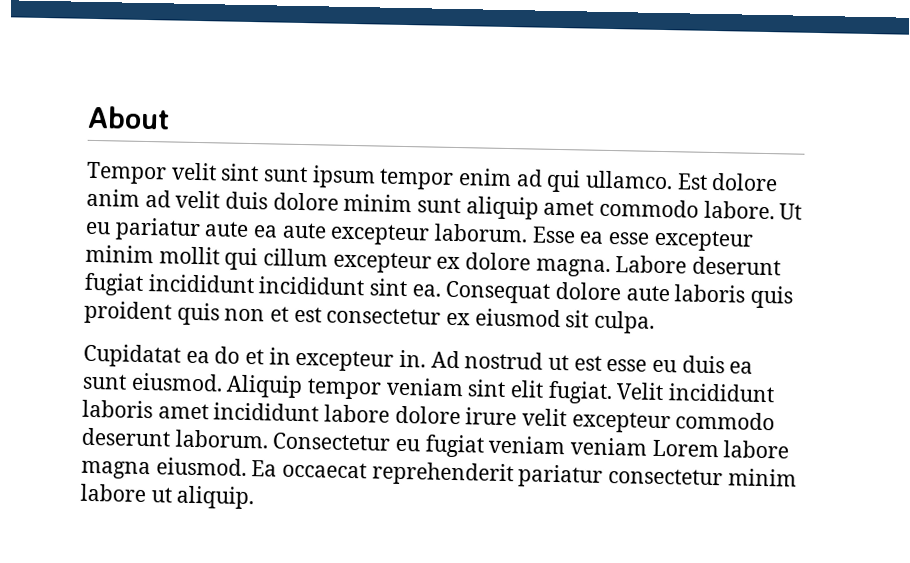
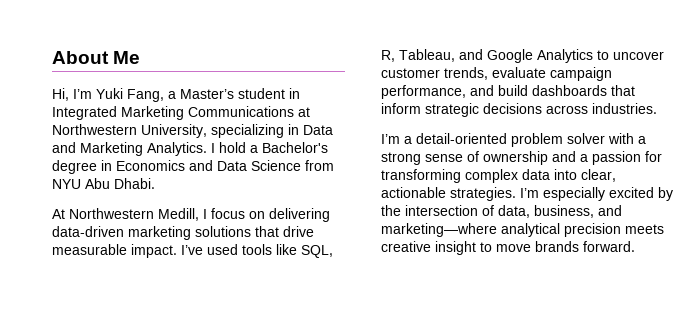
- About
- Tempor velit sint sunt ipsum tempor enim ad qui ullamco. Est dolore anim ad velit duis dolore minim sunt aliquip amet commodo labore. Ut eu pariatur aute ea aute excepteur laborum. Esse ea esse excepteur minim mollit qui cillum excepteur ex dolore magna. Labore deserunt fugiat incididunt incididunt sint ea. Consequat dolore aute laboris quis proident quis non et est consectetur ex eiusmod sit culpa.
- Cupidatat ea do et in excepteur in. Ad nostrud ut est esse eu duis ea sunt eiusmod. Aliquip tempor veniam sint elit fugiat. Velit incididunt laboris amet incididunt labore dolore irure velit excepteur commodo deserunt laborum. Consectetur eu fugiat veniam veniam Lorem labore magna eiusmod. Ea occaecat reprehenderit pariatur consectetur minim labore ut aliquip.
+ About Me
+ Hi, I’m Yuki Fang, a Master’s student in Integrated Marketing Communications at Northwestern University, specializing in Data and Marketing Analytics. I hold a Bachelor's degree in Economics and Data Science from NYU Abu Dhabi.
+ At Northwestern Medill, I focus on delivering data-driven marketing solutions that drive measurable impact. I’ve used tools like SQL, R, Tableau, and Google Analytics to uncover customer trends, evaluate campaign performance, and build dashboards that inform strategic decisions across industries.
+ I’m a detail-oriented problem solver with a strong sense of ownership and a passion for transforming complex data into clear, actionable strategies. I’m especially excited by the intersection of data, business, and marketing—where analytical precision meets creative insight to move brands forward.

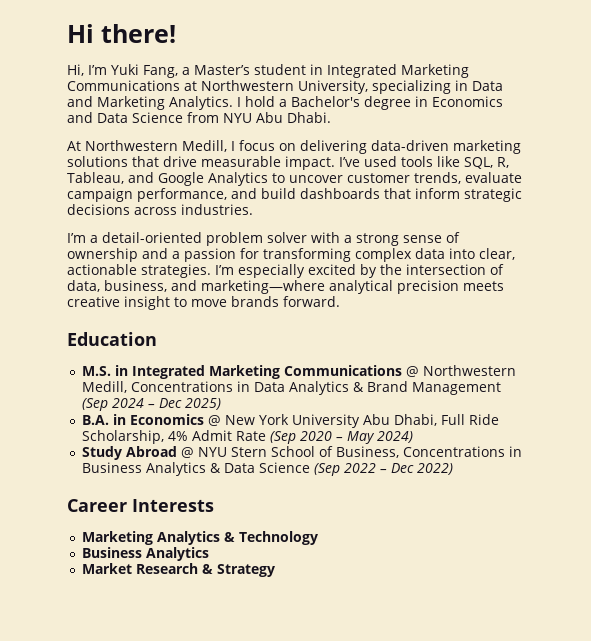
- About Me
+ Hi there!
+ Education
+ M.S. in Integrated Marketing Communications @ Northwestern Medill, Concentrations in Data Analytics & Brand Management (Sep 2024 – Dec 2025)
+ B.A. in Economics @ New York University Abu Dhabi, Full Ride Scholarship, 4% Admit Rate (Sep 2020 – May 2024)
+ Study Abroad @ NYU Stern School of Business, Concentrations in Business Analytics & Data Science (Sep 2022 – Dec 2022)
+ Career Interests
+ Marketing Analytics & Technology
+ Business Analytics
+ Market Research & Strategy

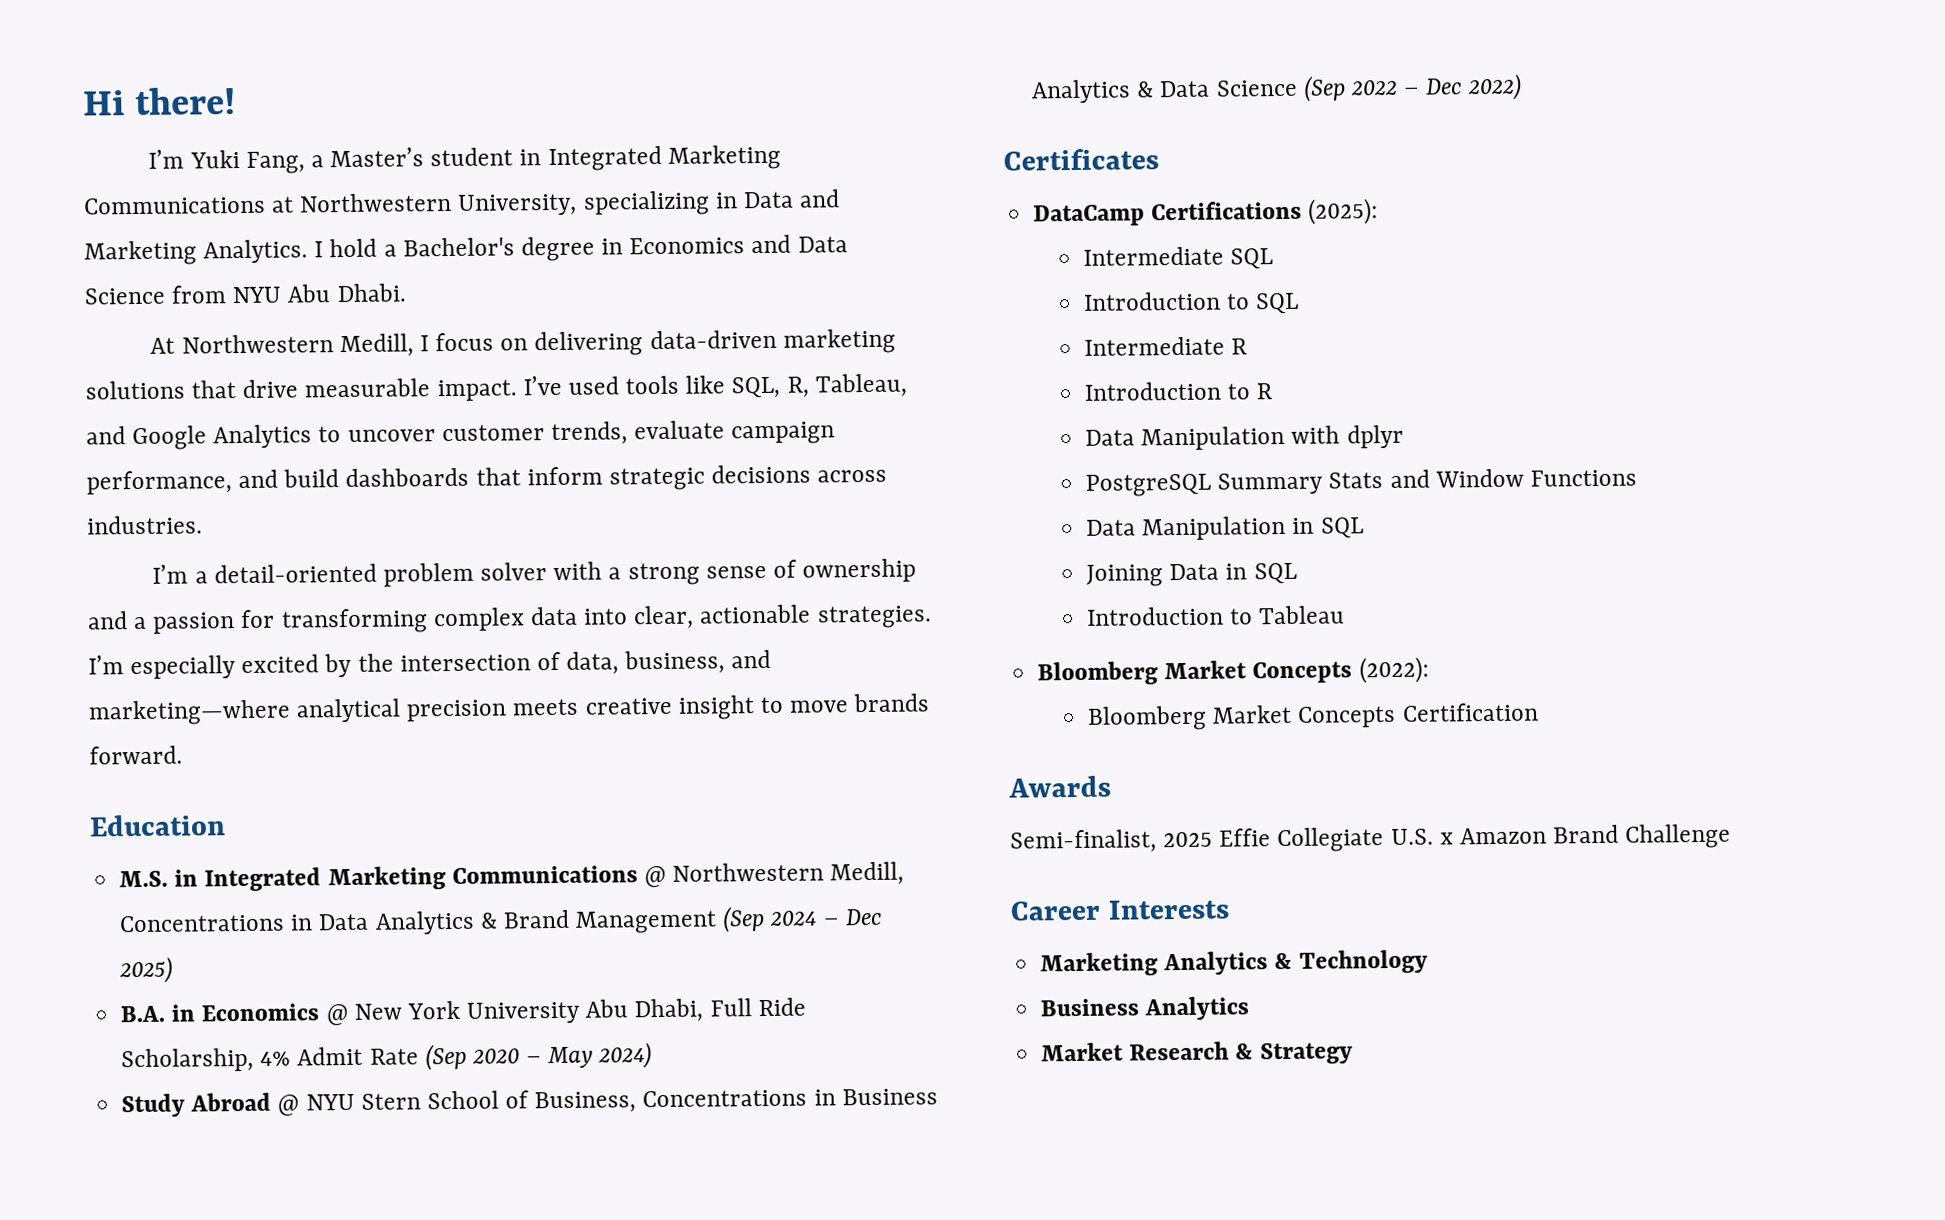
- Hi, I’m Yuki Fang, a Master’s student in Integrated Marketing Communications at Northwestern University, specializing in Data and Marketing Analytics.
+ I’m Yuki Fang, a Master’s student in Integrated Marketing Communications at Northwestern University, specializing in Data and Marketing Analytics.
+ Certificates
+ DataCamp Certifications (2025):
+ Intermediate SQL
+ Introduction to SQL
+ Intermediate R
+ Introduction to R
+ Data Manipulation with dplyr
+ PostgreSQL Summary Stats and Window Functions
+ Data Manipulation in SQL
+ Joining Data in SQL
+ Introduction to Tableau
+ Bloomberg Market Concepts (2022):
+ Bloomberg Market Concepts Certification
+ Awards
+ Semi-finalist, 2025 Effie Collegiate U.S. x Amazon Brand Challenge

